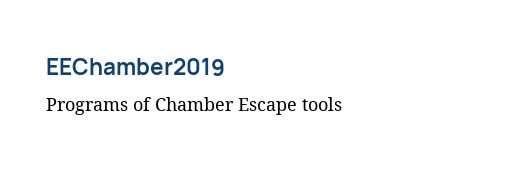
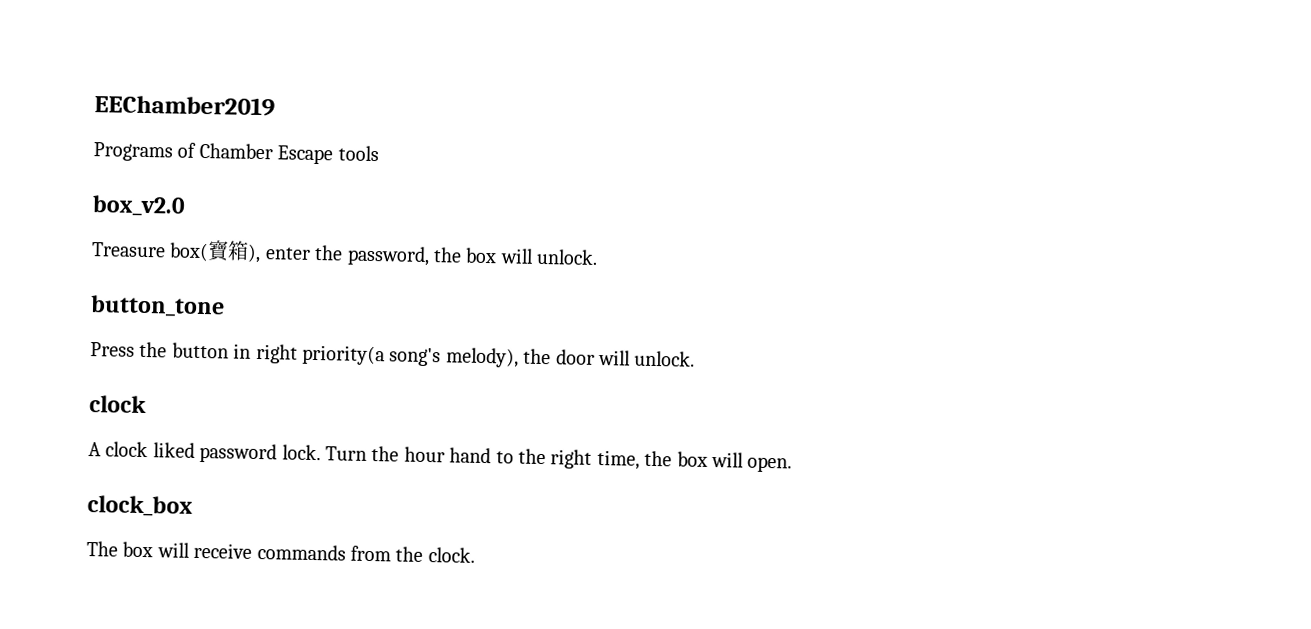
+ box_v2.0
+ Treasure box(寶箱), enter the password, the box will unlock.
+ button_tone
+ Press the button in right priority(a song's melody), the door will unlock.
+ clock
+ A clock liked password lock. Turn the hour hand to the right time, the box will open.
+ clock_box
+ The box will receive commands from the clock.

